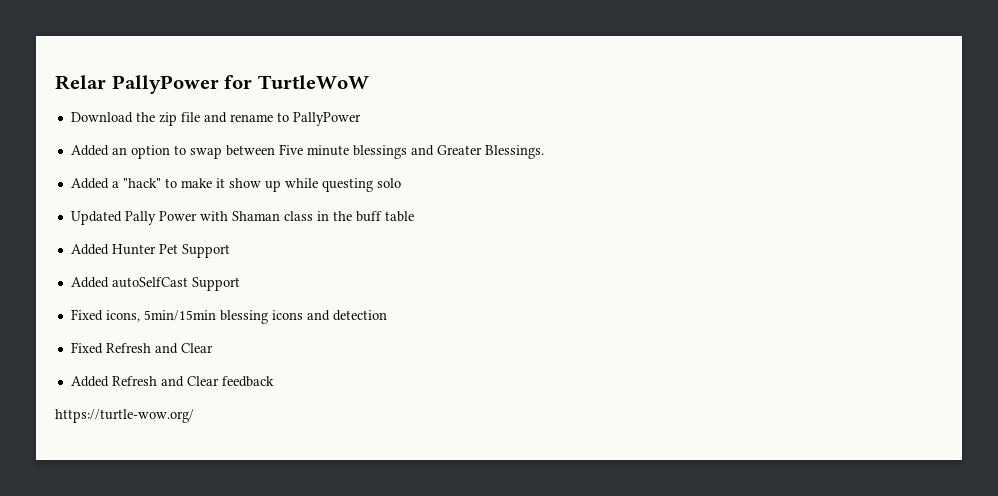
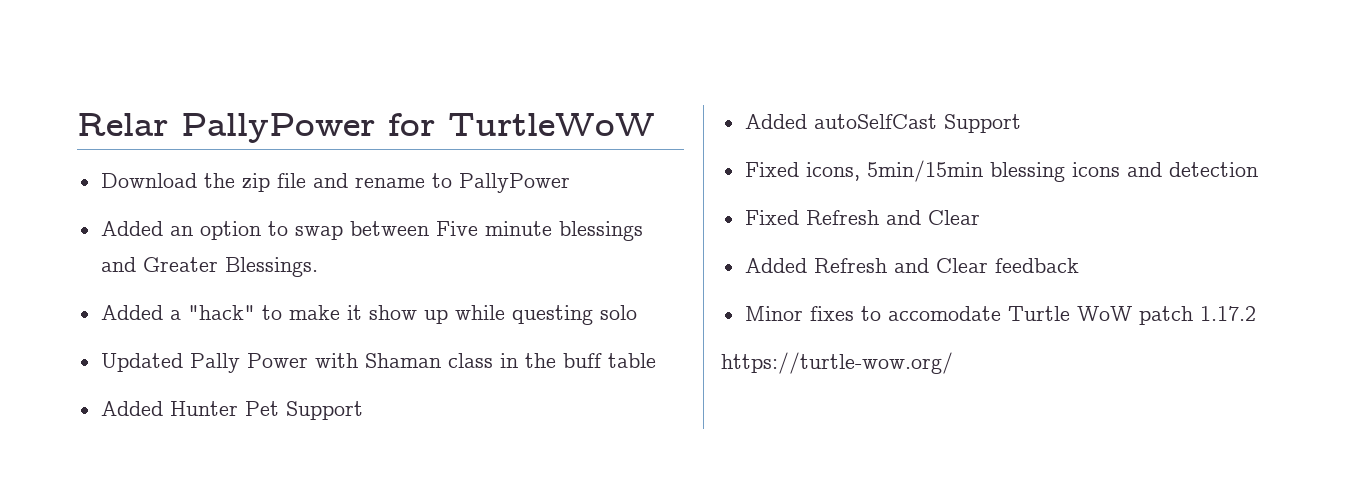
+ Minor fixes to accomodate Turtle WoW patch 1.17.2

